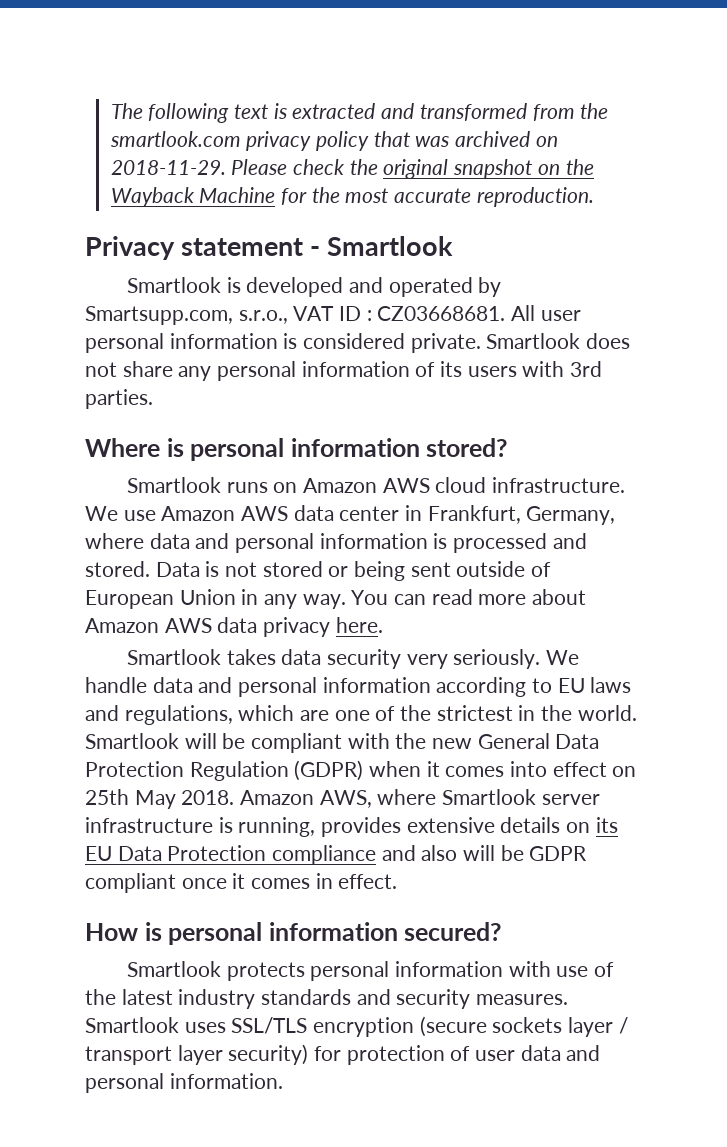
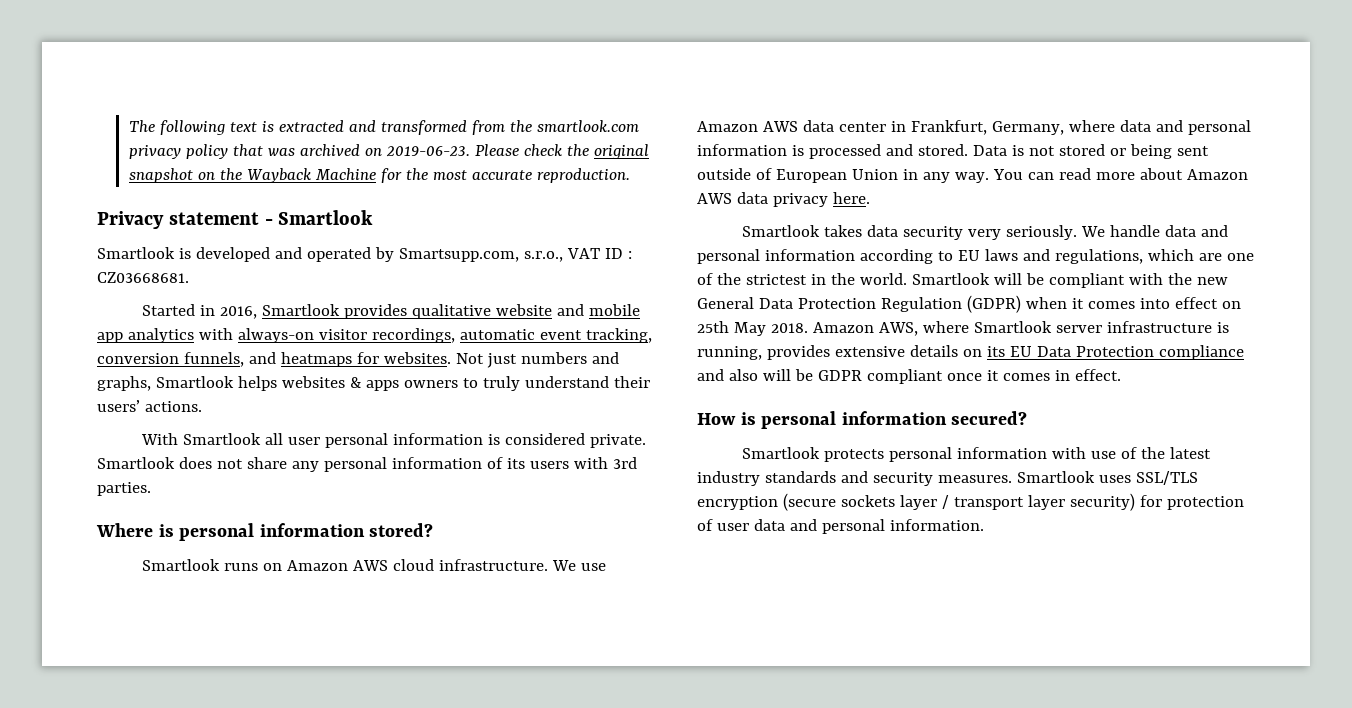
- The following text is extracted and transformed from the smartlook.com privacy policy that was archived on 2018-11-29.
+ The following text is extracted and transformed from the smartlook.com privacy policy that was archived on 2019-06-23.
- Smartlook is developed and operated by Smartsupp.com, s.r.o., VAT ID : CZ03668681. All user personal information is considered private.
+ Smartlook is developed and operated by Smartsupp.com, s.r.o., VAT ID : CZ03668681.
+ Started in 2016, Smartlook provides qualitative website and mobile app analytics with always-on visitor recordings, automatic event tracking, conversion funnels, and heatmaps for websites. Not just numbers and graphs, Smartlook helps websites & apps owners to truly understand their users’ actions.
+ With Smartlook all user personal information is considered private.

